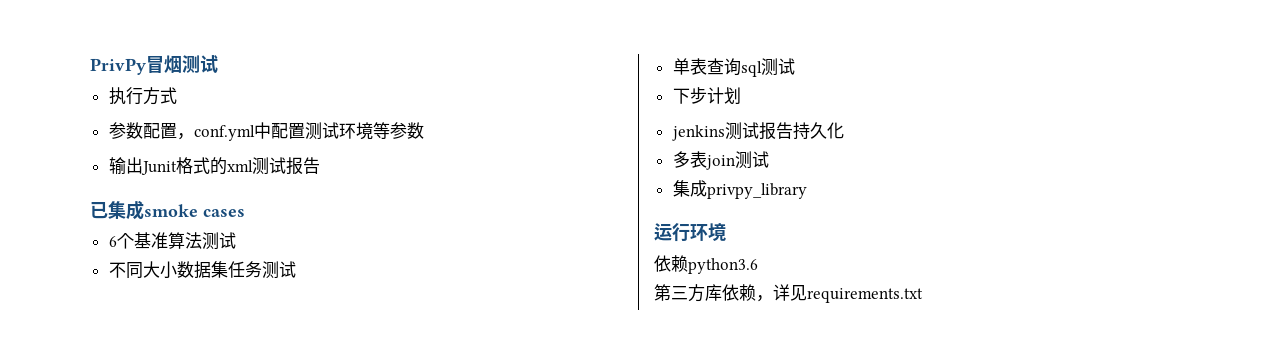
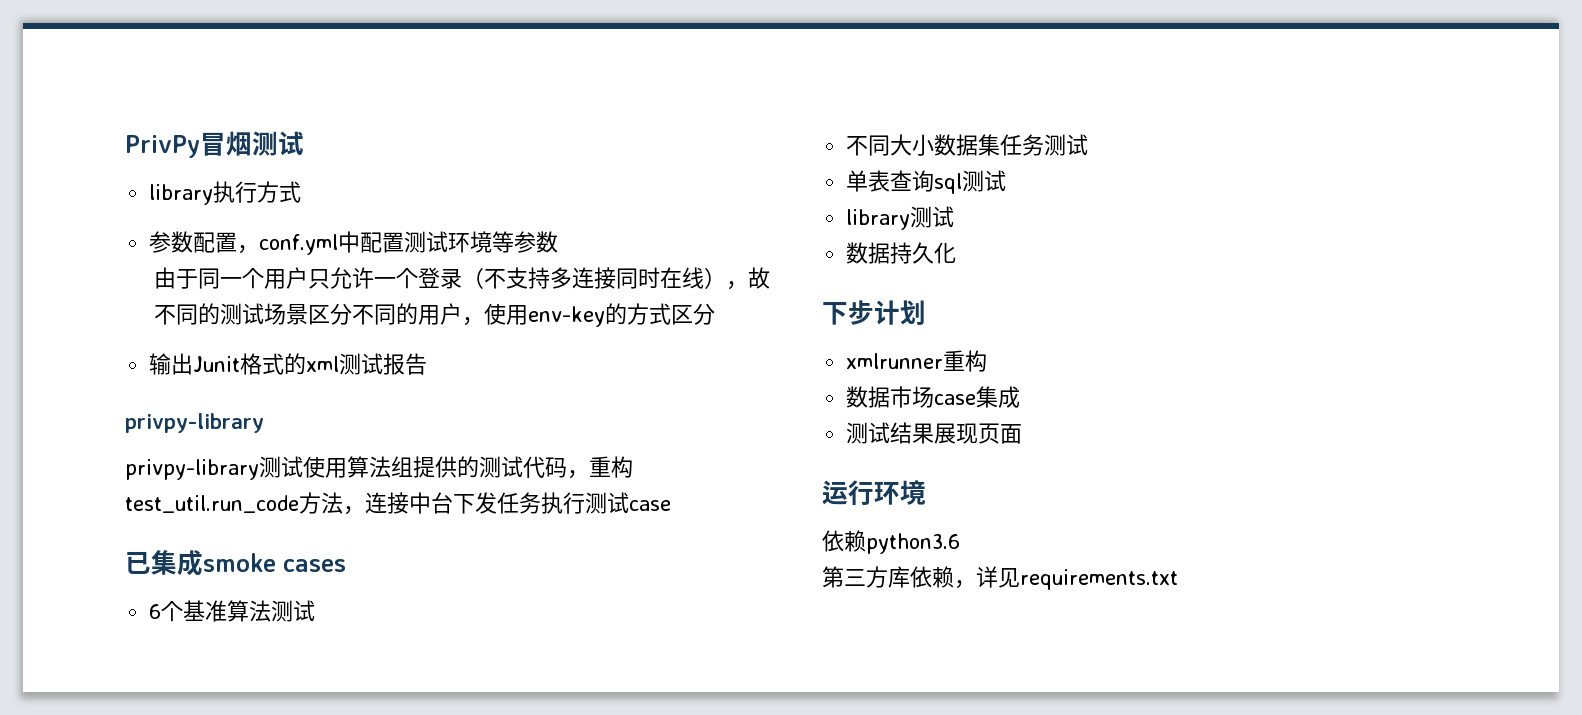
- 执行方式
+ library执行方式
+ 由于同一个用户只允许一个登录（不支持多连接同时在线），故不同的测试场景区分不同的用户，使用env-key的方式区分
  输出Junit格式的xml测试报告
+ privpy-library
+ privpy-library测试使用算法组提供的测试代码，重构test_util.run_code方法，连接中台下发任务执行测试case
+ library测试
+ 数据持久化
  下步计划
- jenkins测试报告持久化
- 多表join测试
- 集成privpy_library
+ xmlrunner重构
+ 数据市场case集成
+ 测试结果展现页面

